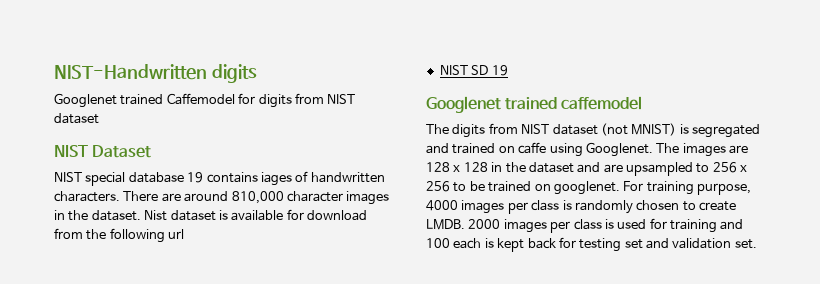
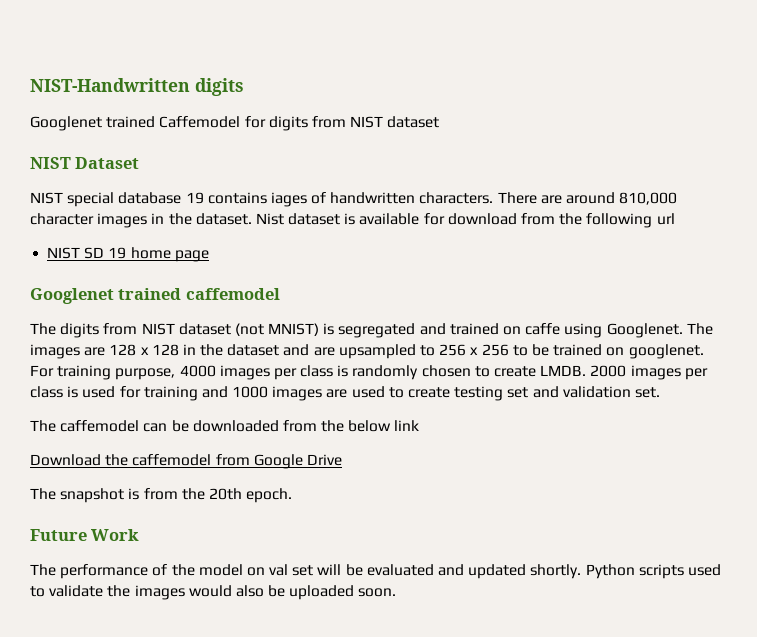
- NIST SD 19
+ NIST SD 19 home page
- 2000 images per class is used for training and 100 each is kept back for testing set and validation set.
+ 2000 images per class is used for training and 1000 images are used to create testing set and validation set.
+ The caffemodel can be downloaded from the below link
+ Download the caffemodel from Google Drive
+ The snapshot is from the 20th epoch.
+ Future Work
+ The performance of the model on val set will be evaluated and updated shortly. Python scripts used to validate the images would also be uploaded soon.

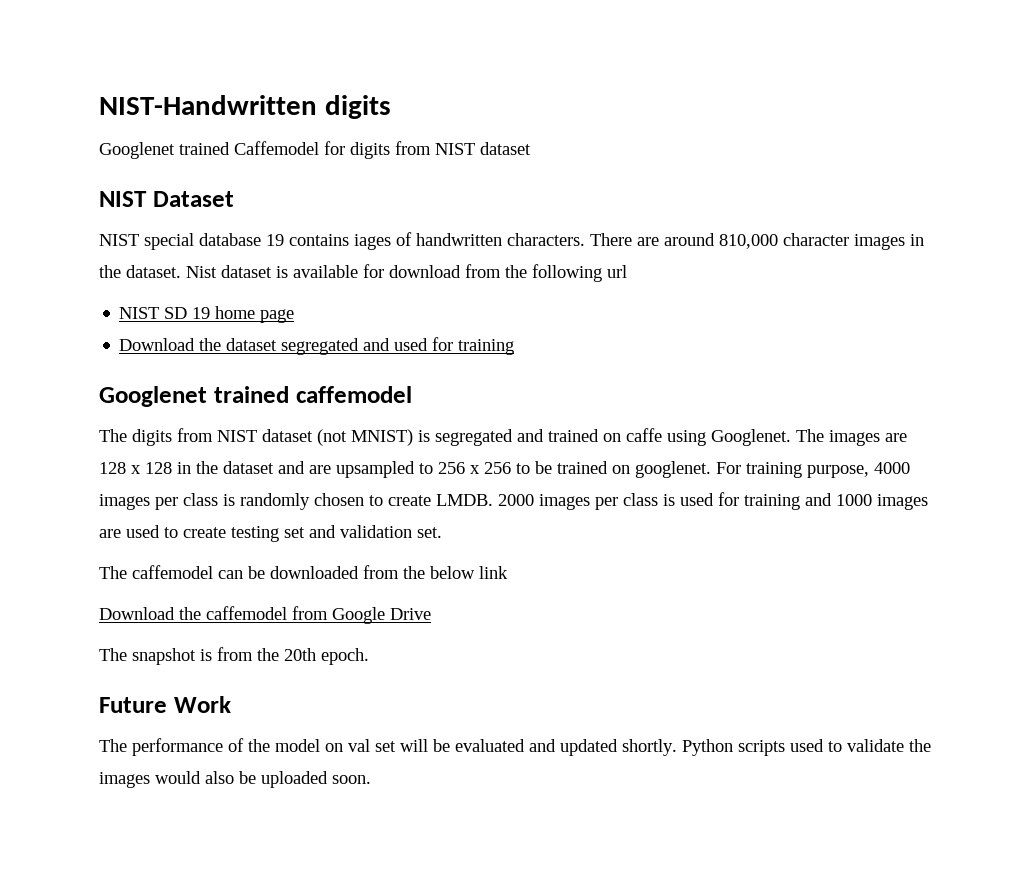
+ Download the dataset segregated and used for training

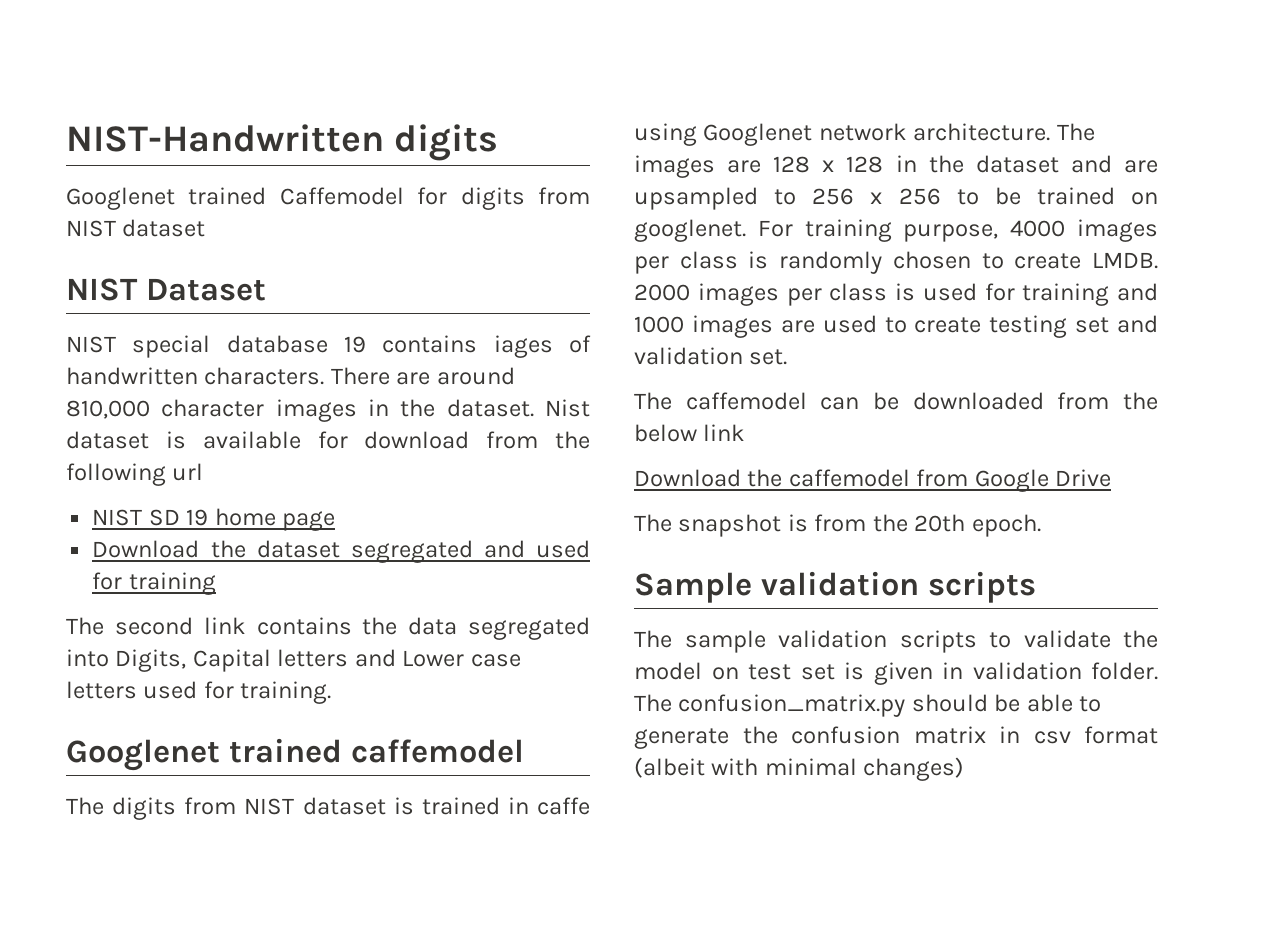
+ The second link contains the data segregated into Digits, Capital letters and Lower case letters used for training.
- The digits from NIST dataset (not MNIST) is segregated and trained on caffe using Googlenet.
+ The digits from NIST dataset is trained in caffe using Googlenet network architecture.
- Future Work
- The performance of the model on val set will be evaluated and updated shortly. Python scripts used to validate the images would also be uploaded soon.
+ Sample validation scripts
+ The sample validation scripts to validate the model on test set is given in validation folder. The confusion_matrix.py should be able to generate the confusion matrix in csv format (albeit with minimal changes)

